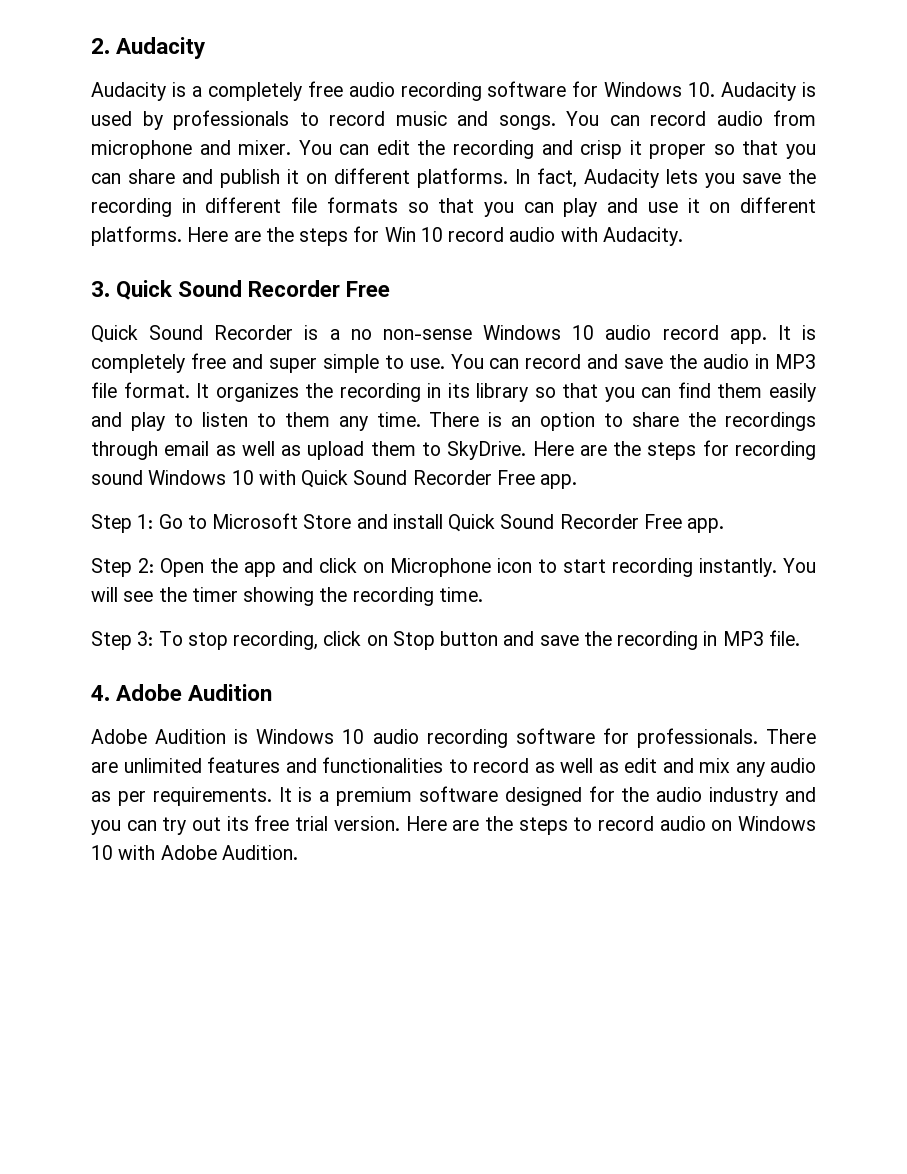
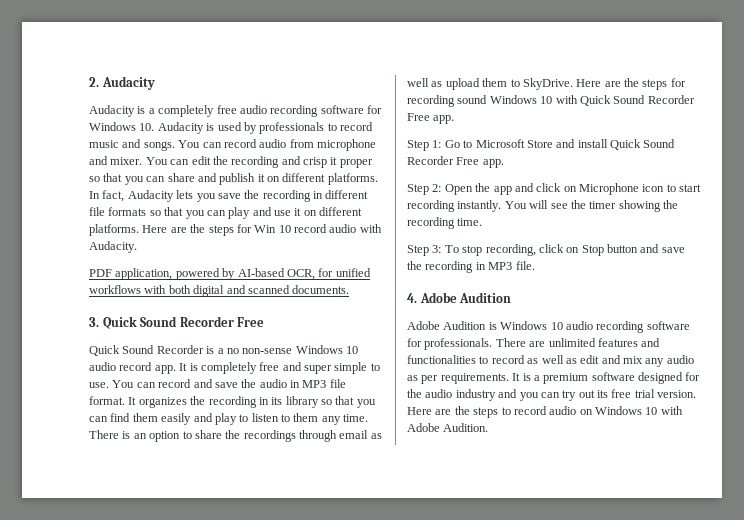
+ PDF application, powered by AI-based OCR, for unified workflows with both digital and scanned documents.

